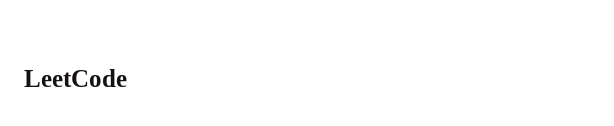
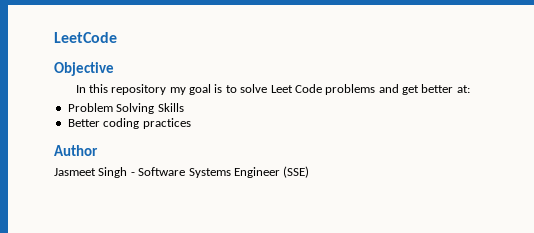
+ Objective
+ In this repository my goal is to solve Leet Code problems and get better at:
+ Problem Solving Skills
+ Better coding practices
+ Author
+ Jasmeet Singh - Software Systems Engineer (SSE)

